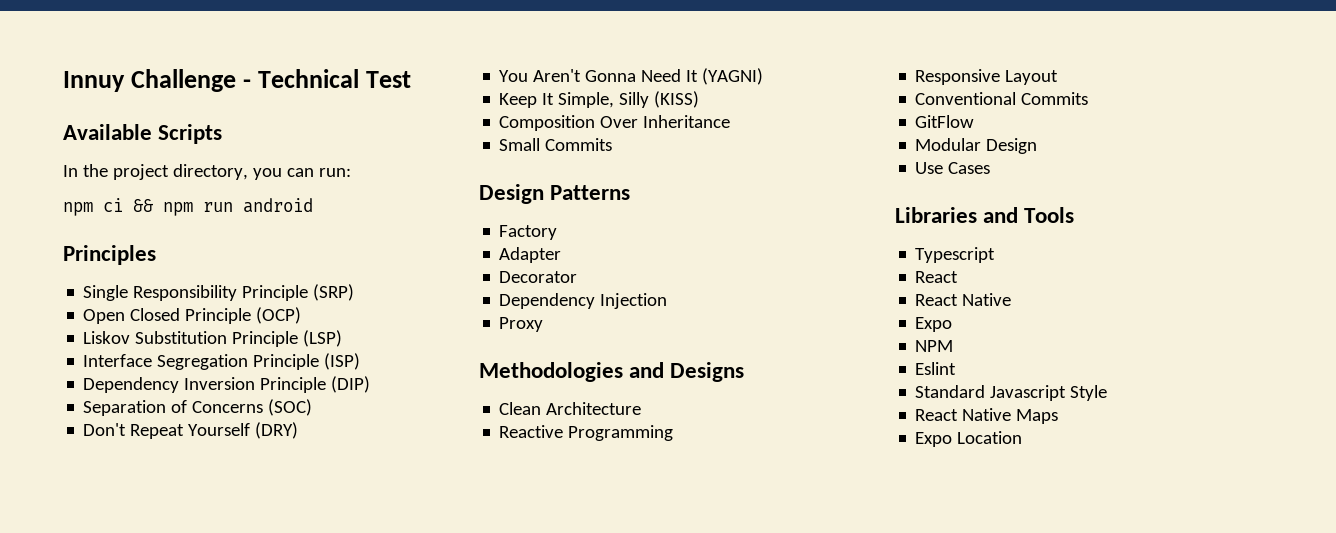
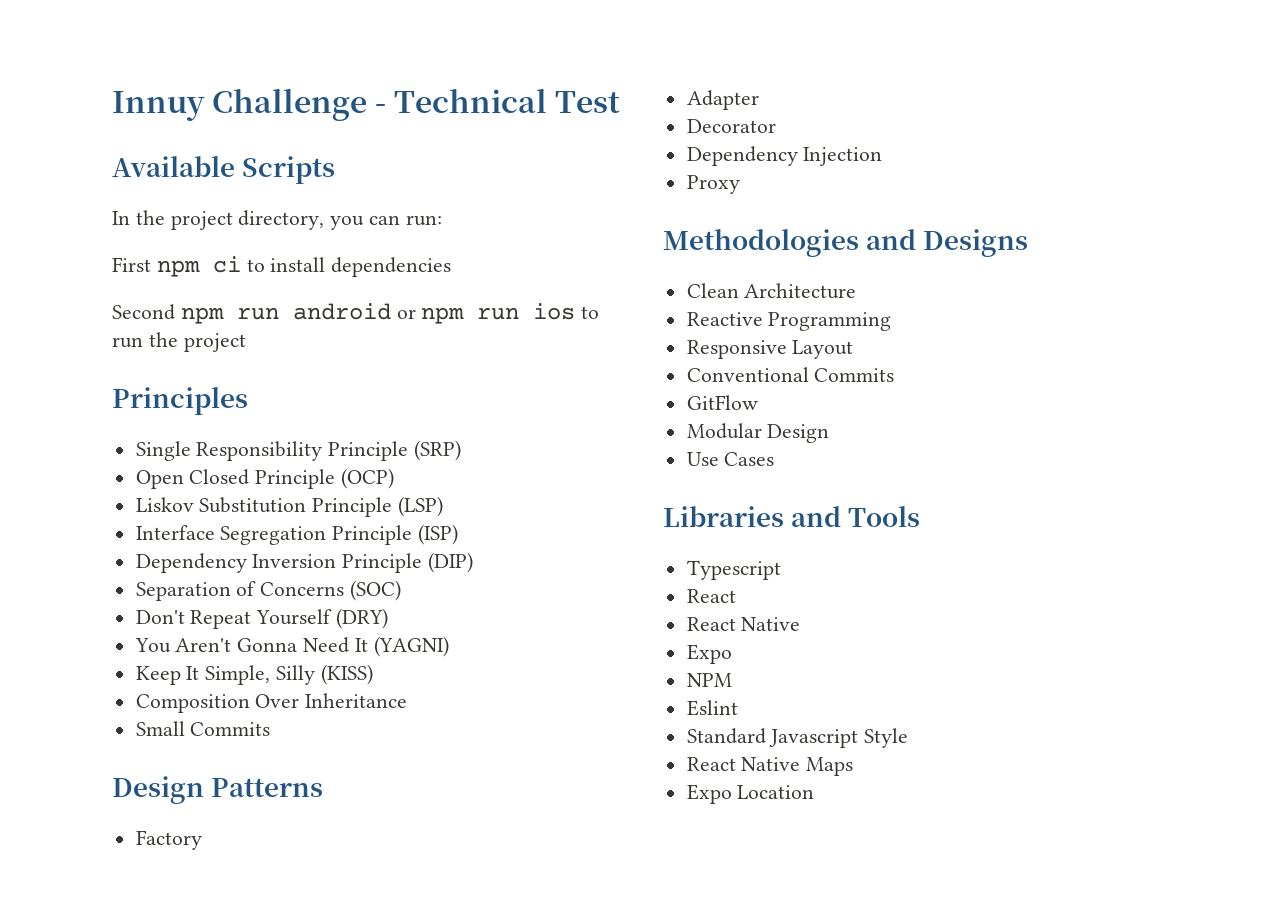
- npm ci && npm run android
+ First npm ci to install dependencies
+ Second npm run android or npm run ios to run the project

